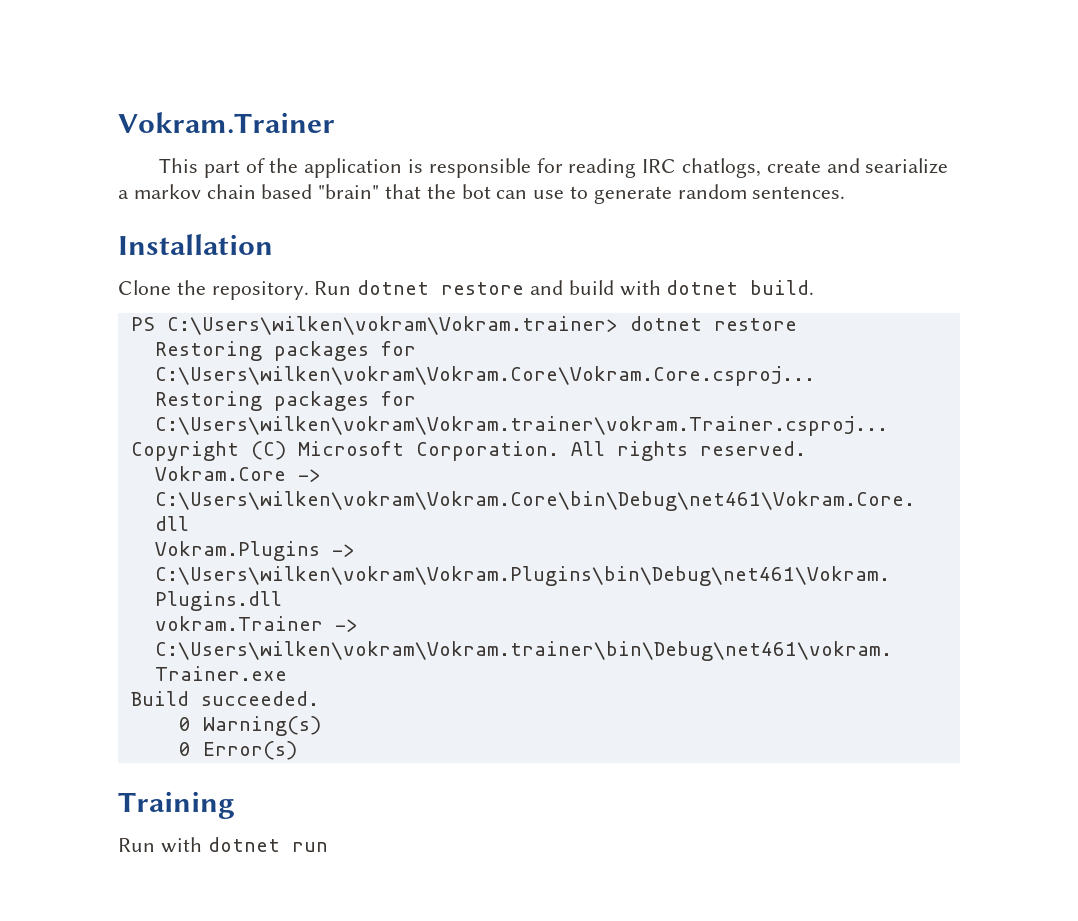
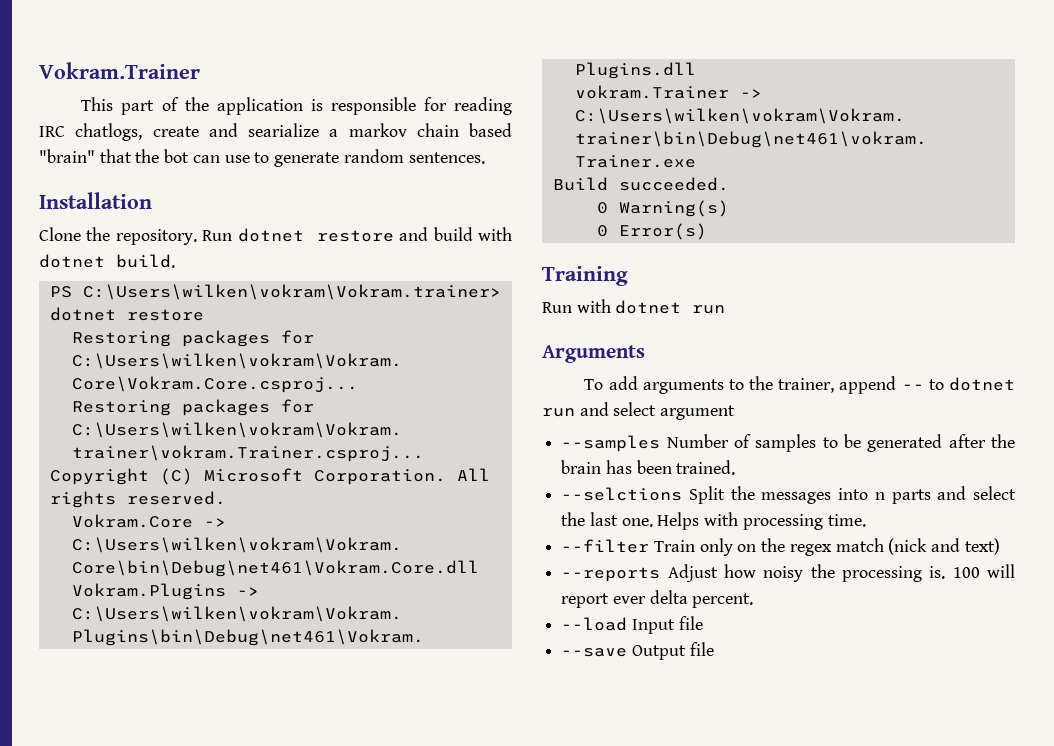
+ Arguments
+ To add arguments to the trainer, append -- to dotnet run and select argument
+ --samples Number of samples to be generated after the brain has been trained.
+ --selctions Split the messages into n parts and select the last one. Helps with processing time.
+ --filter Train only on the regex match (nick and text)
+ --reports Adjust how noisy the processing is. 100 will report ever delta percent.
+ --load Input file
+ --save Output file

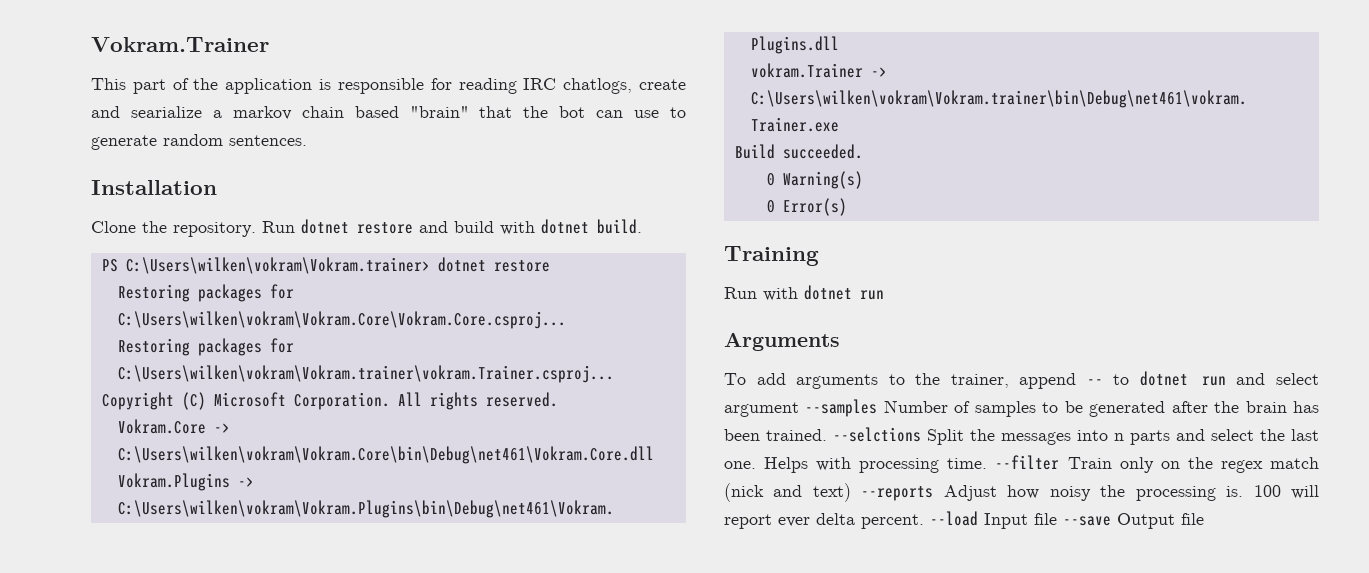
- To add arguments to the trainer, append -- to dotnet run and select argument
- --samples Number of samples to be generated after the brain has been trained.
- --selctions Split the messages into n parts and select the last one.
+ To add arguments to the trainer, append -- to dotnet run and select argument --samples Number of samples to be generated after the brain has been trained. --selctions Split the messages into n parts and select the last one.
- Helps with processing time.
- --filter Train only on the regex match (nick and text)
- --reports Adjust how noisy the processing is.
+ Helps with processing time. --filter Train only on the regex match (nick and text) --reports Adjust how noisy the processing is.
- 100 will report ever delta percent.
- --load Input file
- --save Output file
+ 100 will report ever delta percent. --load Input file --save Output file

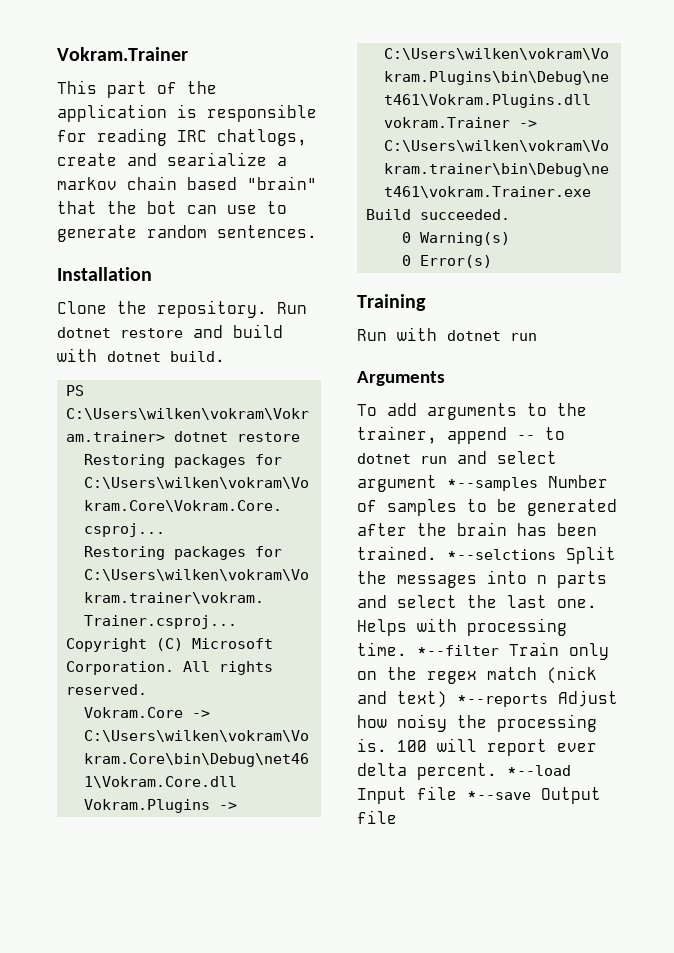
- To add arguments to the trainer, append -- to dotnet run and select argument --samples Number of samples to be generated after the brain has been trained.
+ To add arguments to the trainer, append -- to dotnet run and select argument *--samples Number of samples to be generated after the brain has been trained.
- --selctions Split the messages into n parts and select the last one.
+ *--selctions Split the messages into n parts and select the last one.
- --filter Train only on the regex match (nick and text) --reports Adjust how noisy the processing is.
+ *--filter Train only on the regex match (nick and text) *--reports Adjust how noisy the processing is.
- --load Input file --save Output file
+ *--load Input file *--save Output file

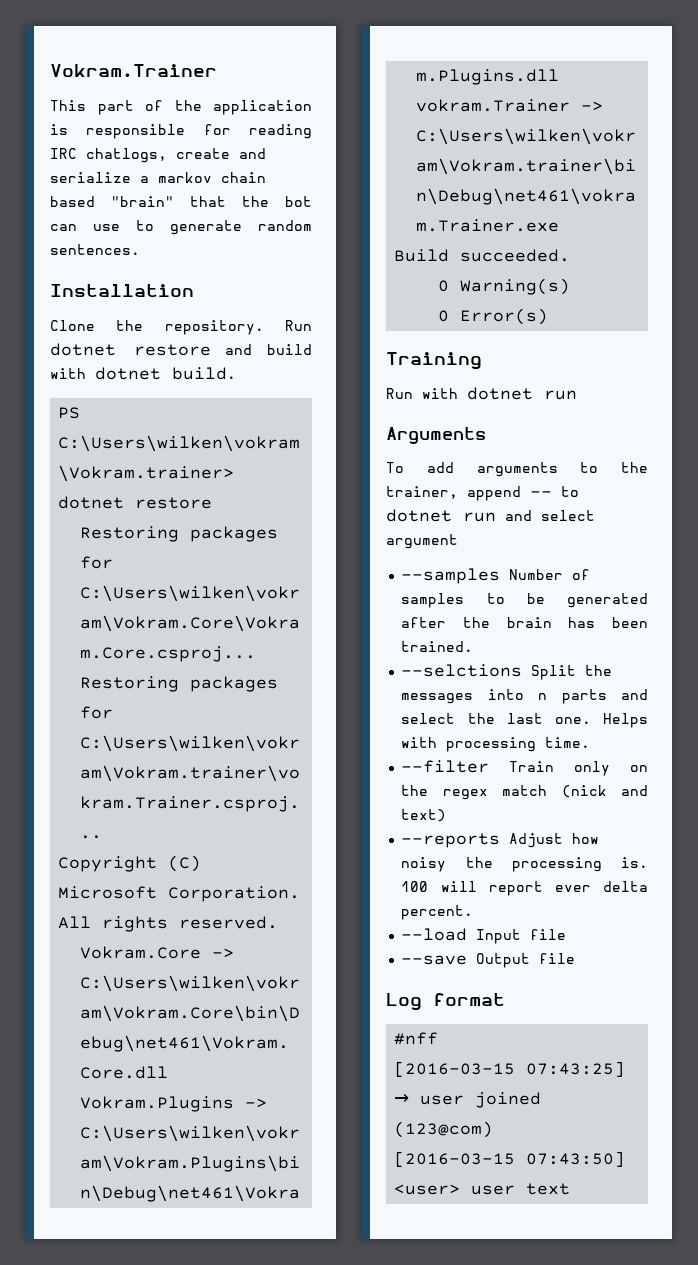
- This part of the application is responsible for reading IRC chatlogs, create and searialize a markov chain based "brain" that the bot can use to generate random sentences.
+ This part of the application is responsible for reading IRC chatlogs, create and serialize a markov chain based "brain" that the bot can use to generate random sentences.
- To add arguments to the trainer, append -- to dotnet run and select argument *--samples Number of samples to be generated after the brain has been trained. *--selctions Split the messages into n parts and select the last one.
+ To add arguments to the trainer, append -- to dotnet run and select argument
+ --samples Number of samples to be generated after the brain has been trained.
+ --selctions Split the messages into n parts and select the last one.
- Helps with processing time. *--filter Train only on the regex match (nick and text) *--reports Adjust how noisy the processing is.
+ Helps with processing time.
+ --filter Train only on the regex match (nick and text)
+ --reports Adjust how noisy the processing is.
- 100 will report ever delta percent. *--load Input file *--save Output file
+ 100 will report ever delta percent.
+ --load Input file
+ --save Output file
+ Log format
+ #nff
+ [2016-03-15 07:43:25] → user joined (123@com)
+ [2016-03-15 07:43:50] <user> user text

